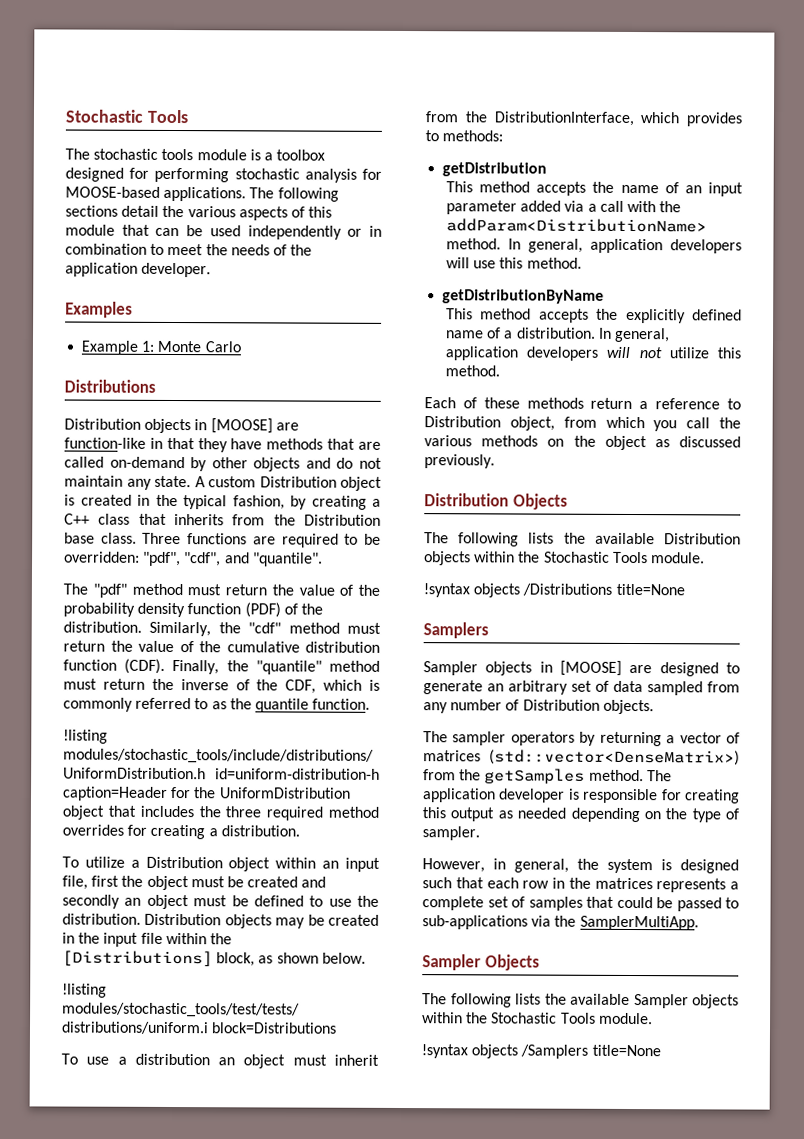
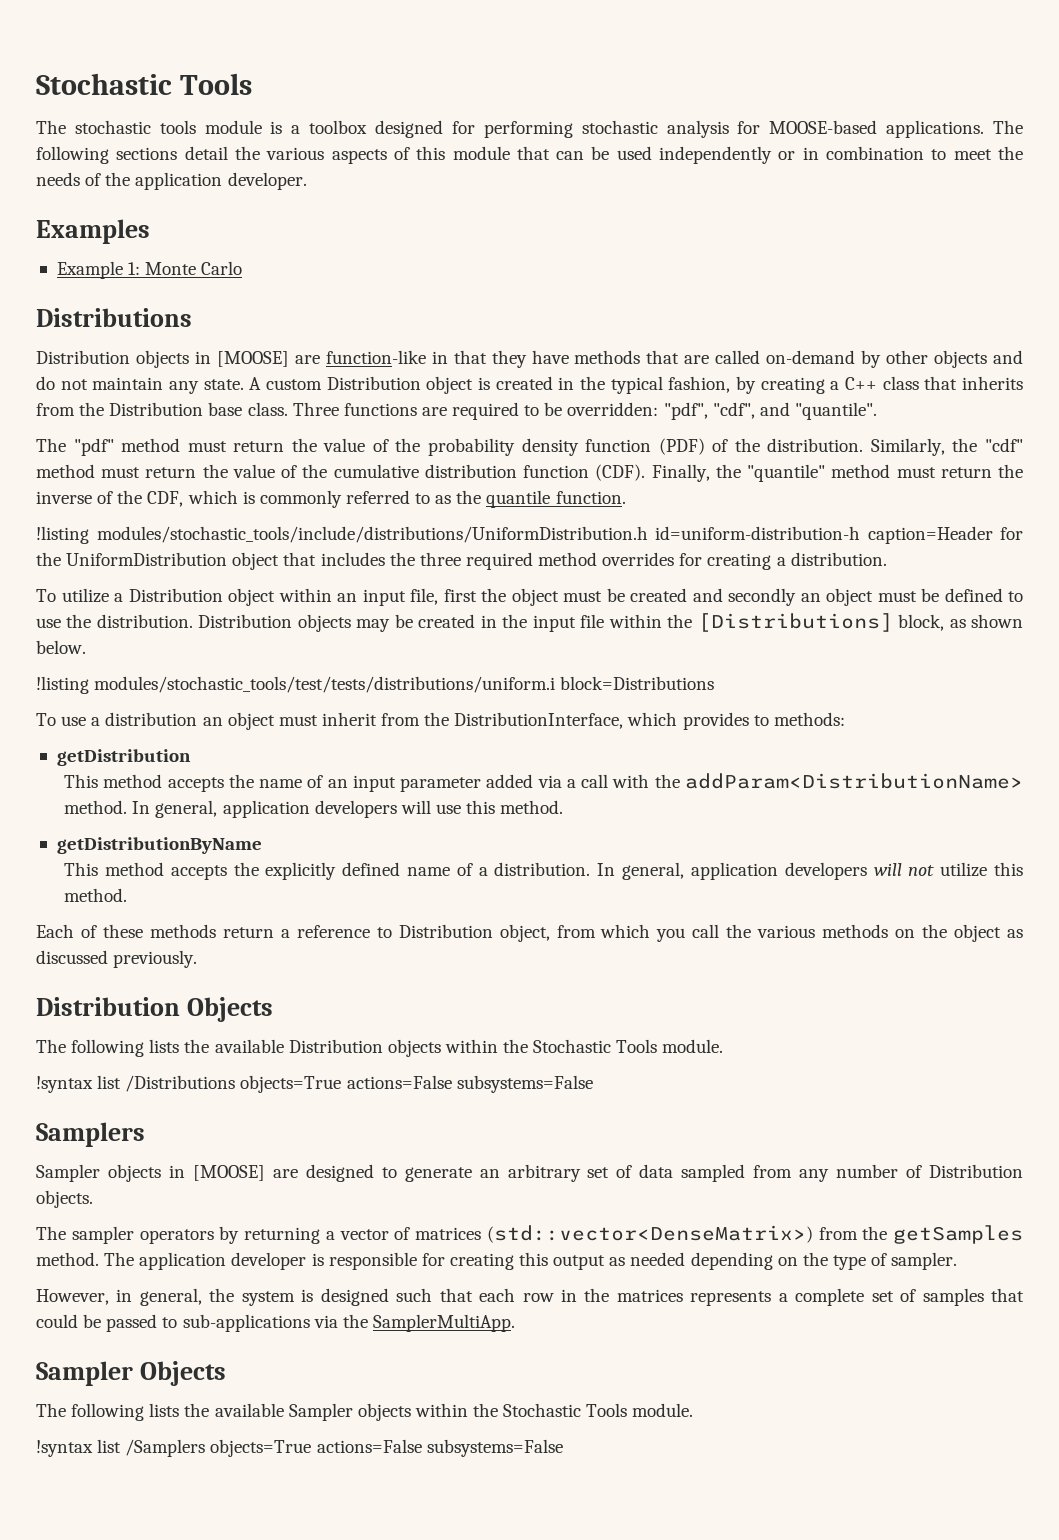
- !syntax objects /Distributions title=None
+ !syntax list /Distributions objects=True actions=False subsystems=False
- !syntax objects /Samplers title=None
+ !syntax list /Samplers objects=True actions=False subsystems=False

